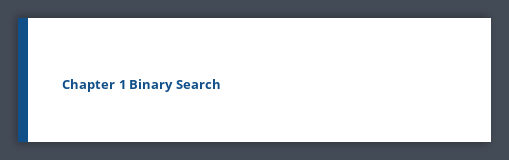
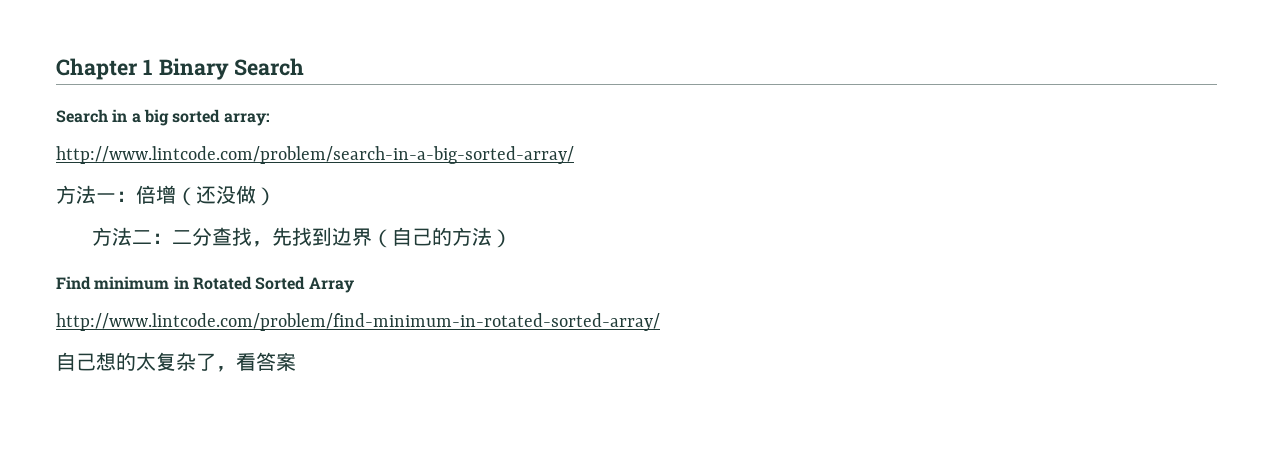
+ Search in a big sorted array:
+ http://www.lintcode.com/problem/search-in-a-big-sorted-array/
+ 方法一：倍增（还没做）
+ 方法二：二分查找，先找到边界（自己的方法）
+ Find minimum in Rotated Sorted Array
+ http://www.lintcode.com/problem/find-minimum-in-rotated-sorted-array/
+ 自己想的太复杂了，看答案

